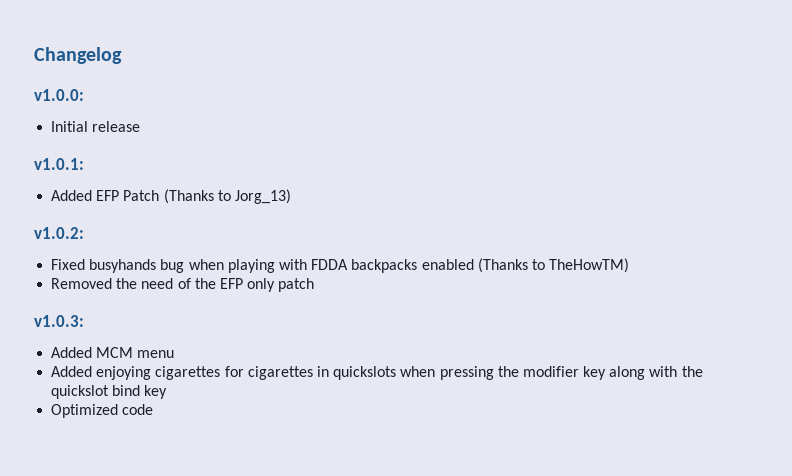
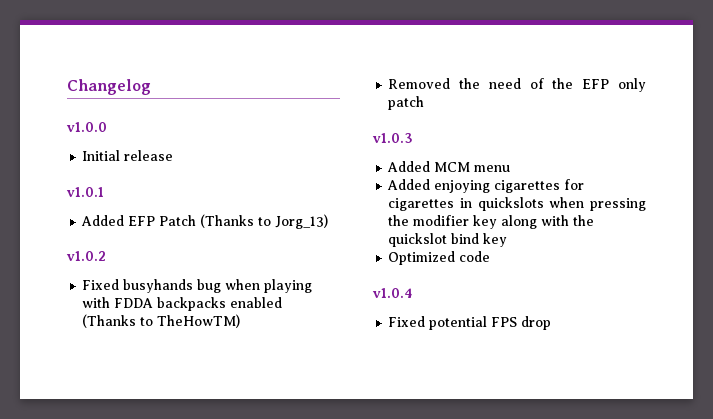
- v1.0.0:
+ v1.0.0
- v1.0.1:
+ v1.0.1
- v1.0.2:
+ v1.0.2
- v1.0.3:
+ v1.0.3
+ v1.0.4
+ Fixed potential FPS drop

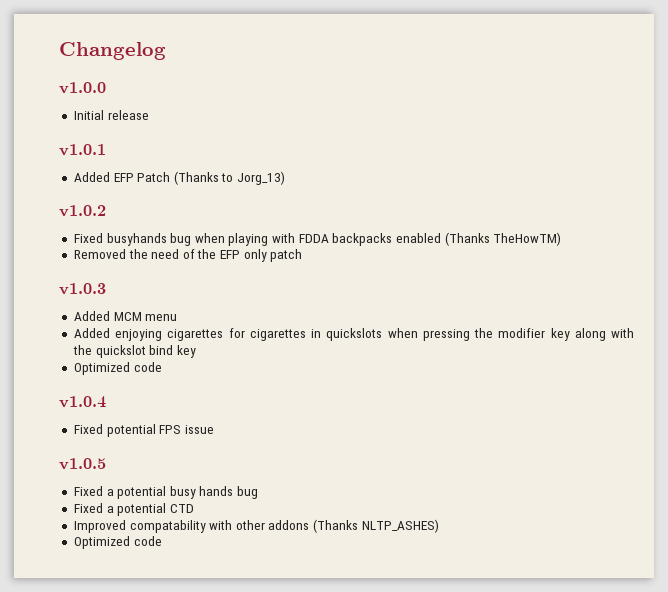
- Fixed busyhands bug when playing with FDDA backpacks enabled (Thanks to TheHowTM)
+ Fixed busyhands bug when playing with FDDA backpacks enabled (Thanks TheHowTM)
- Fixed potential FPS drop
+ Fixed potential FPS issue
+ v1.0.5
+ Fixed a potential busy hands bug
+ Fixed a potential CTD
+ Improved compatability with other addons (Thanks NLTP_ASHES)
+ Optimized code

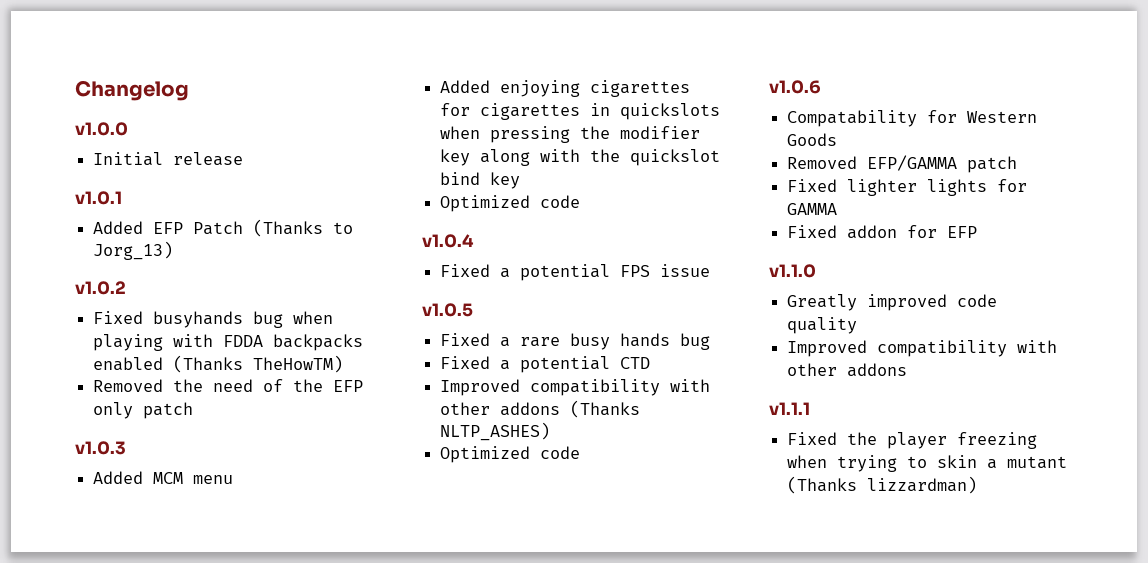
- Fixed potential FPS issue
+ Fixed a potential FPS issue
- Fixed a potential busy hands bug
+ Fixed a rare busy hands bug
- Improved compatability with other addons (Thanks NLTP_ASHES)
+ Improved compatibility with other addons (Thanks NLTP_ASHES)
+ v1.0.6
+ Compatability for Western Goods
+ Removed EFP/GAMMA patch
+ Fixed lighter lights for GAMMA
+ Fixed addon for EFP
+ v1.1.0
+ Greatly improved code quality
+ Improved compatibility with other addons
+ v1.1.1
+ Fixed the player freezing when trying to skin a mutant (Thanks lizzardman)

